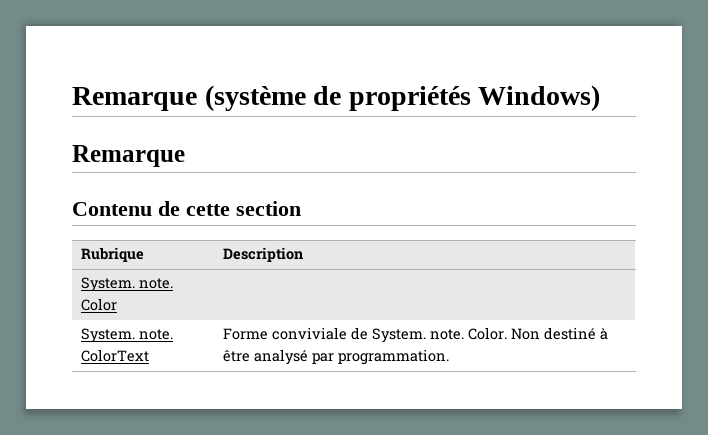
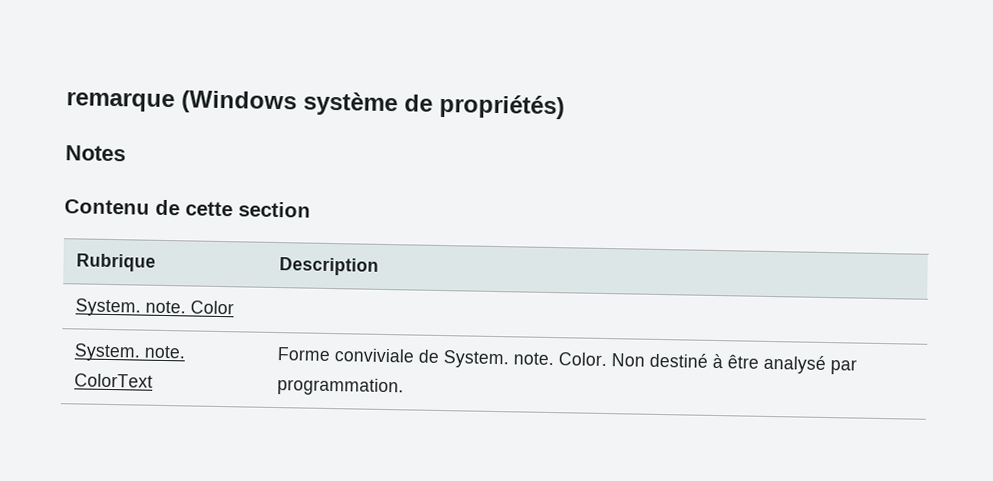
- Remarque (système de propriétés Windows)
- Remarque
+ remarque (Windows système de propriétés)
+ Notes

